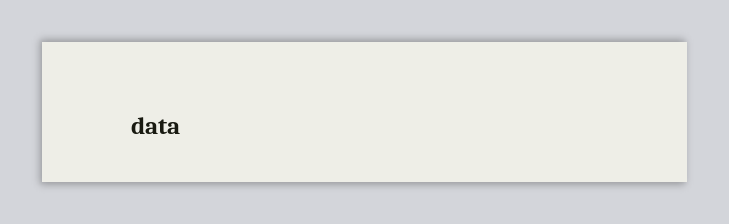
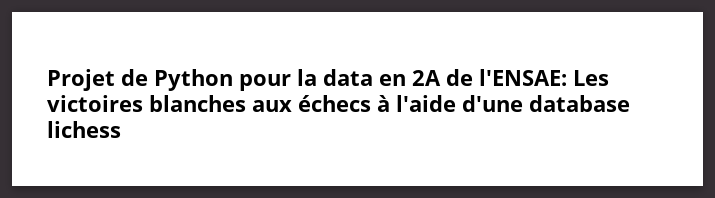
- data
+ Projet de Python pour la data en 2A de l'ENSAE: Les victoires blanches aux échecs à l'aide d'une database lichess

